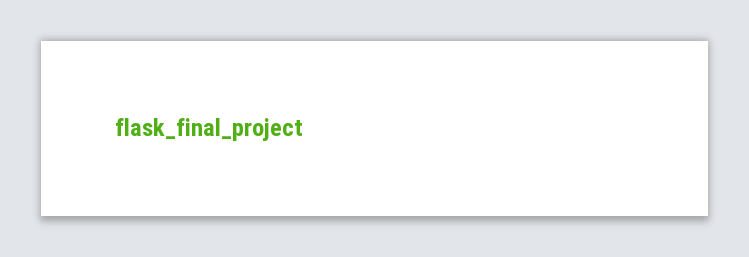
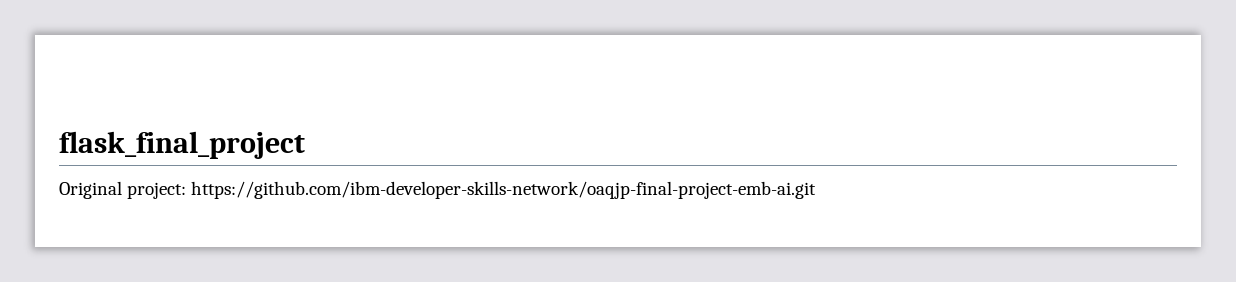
+ Original project: https://github.com/ibm-developer-skills-network/oaqjp-final-project-emb-ai.git

